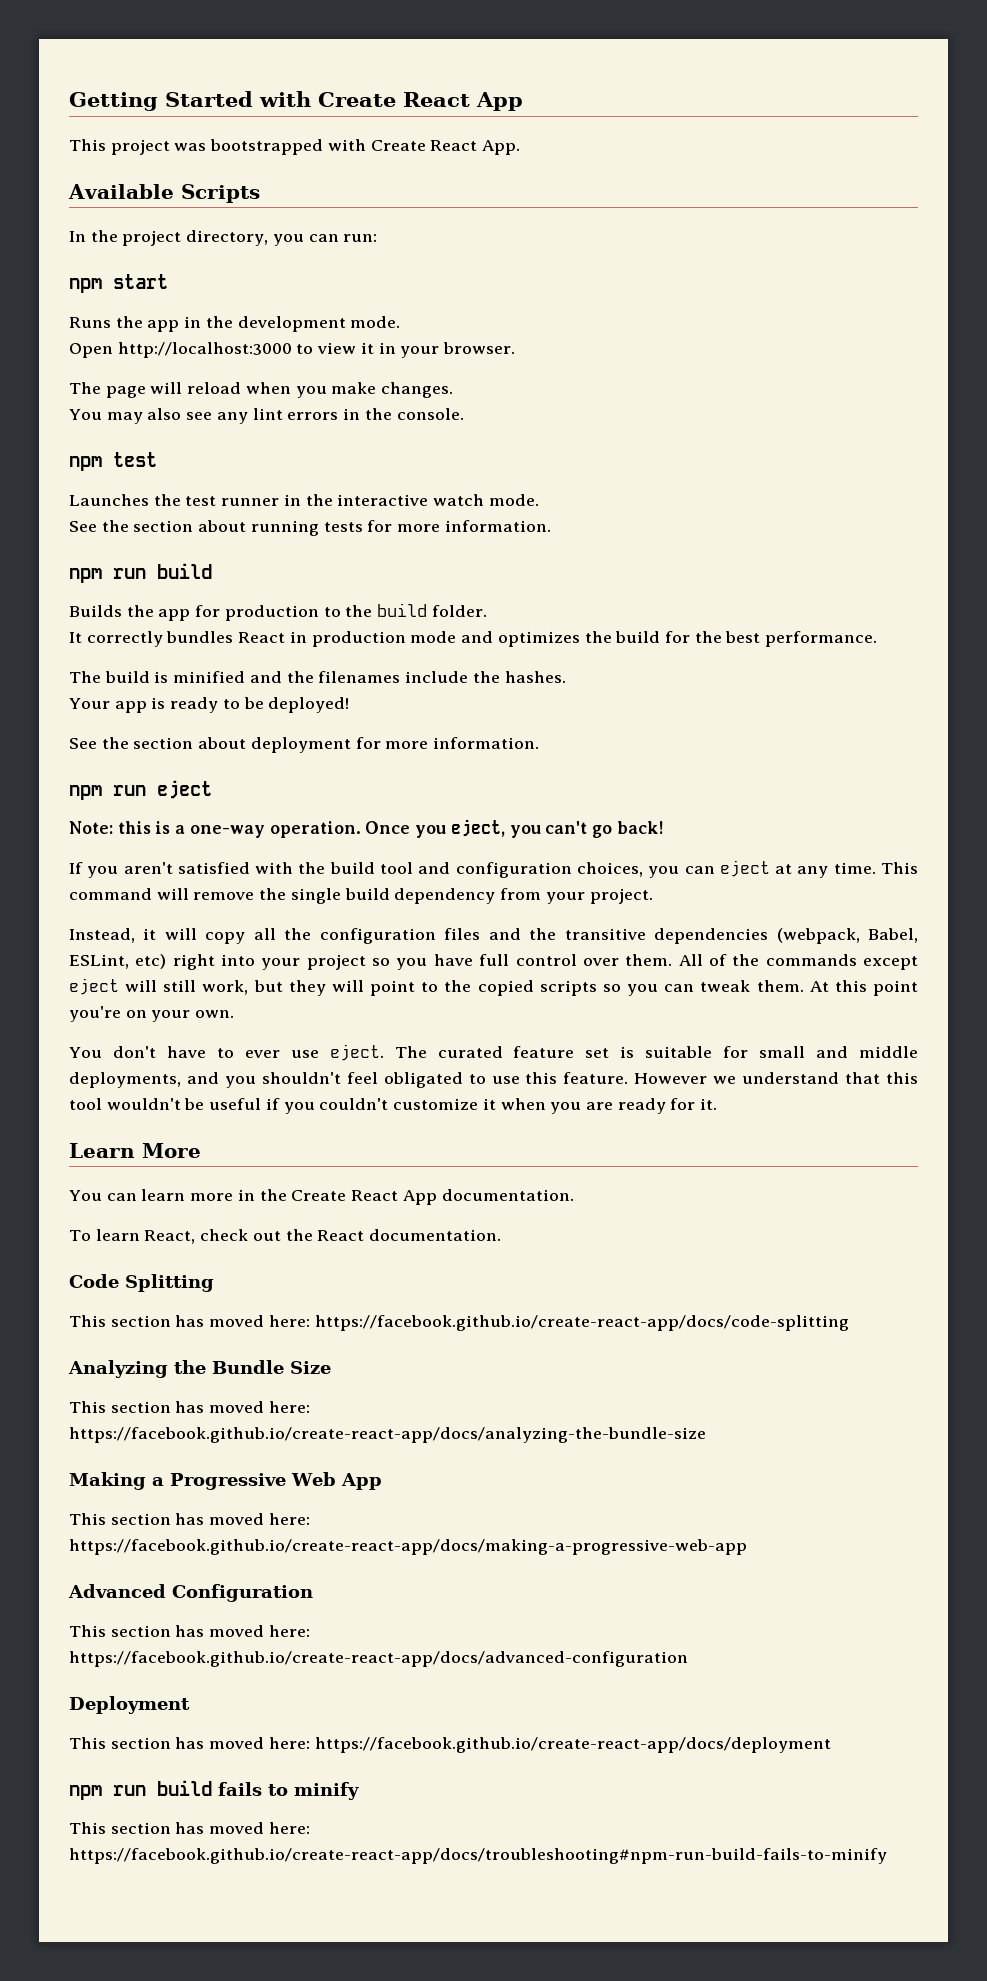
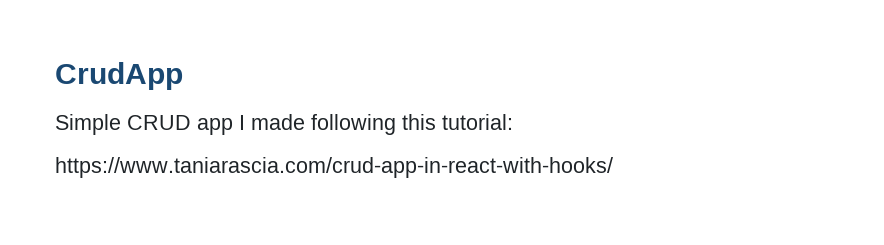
- Getting Started with Create React App
- This project was bootstrapped with Create React App.
- Available Scripts
- In the project directory, you can run:
- npm start
- Runs the app in the development mode.
- Open http://localhost:3000 to view it in your browser.
- The page will reload when you make changes.
- You may also see any lint errors in the console.
- npm test
- Launches the test runner in the interactive watch mode.
- See the section about running tests for more information.
- npm run build
- Builds the app for production to the build folder.
- It correctly bundles React in production mode and optimizes the build for the best performance.
- The build is minified and the filenames include the hashes.
- Your app is ready to be deployed!
- See the section about deployment for more information.
- npm run eject
- Note: this is a one-way operation. Once you eject, you can't go back!
- If you aren't satisfied with the build tool and configuration choices, you can eject at any time. This command will remove the single build dependency from your project.
- Instead, it will copy all the configuration files and the transitive dependencies (webpack, Babel, ESLint, etc) right into your project so you have full control over them. All of the commands except eject will still work, but they will point to the copied scripts so you can tweak them. At this point you're on your own.
- You don't have to ever use eject. The curated feature set is suitable for small and middle deployments, and you shouldn't feel obligated to use this feature. However we understand that this tool wouldn't be useful if you couldn't customize it when you are ready for it.
- Learn More
- You can learn more in the Create React App documentation.
- To learn React, check out the React documentation.
- Code Splitting
- This section has moved here: https://facebook.github.io/create-react-app/docs/code-splitting
- Analyzing the Bundle Size
- This section has moved here: https://facebook.github.io/create-react-app/docs/analyzing-the-bundle-size
- Making a Progressive Web App
- This section has moved here: https://facebook.github.io/create-react-app/docs/making-a-progressive-web-app
- Advanced Configuration
- This section has moved here: https://facebook.github.io/create-react-app/docs/advanced-configuration
- Deployment
- This section has moved here: https://facebook.github.io/create-react-app/docs/deployment
- npm run build fails to minify
- This section has moved here: https://facebook.github.io/create-react-app/docs/troubleshooting#npm-run-build-fails-to-minify
+ CrudApp
+ Simple CRUD app I made following this tutorial:
+ https://www.taniarascia.com/crud-app-in-react-with-hooks/

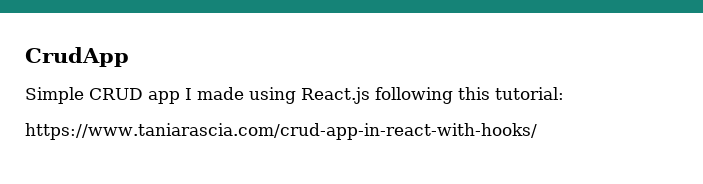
- Simple CRUD app I made following this tutorial:
+ Simple CRUD app I made using React.js following this tutorial:

